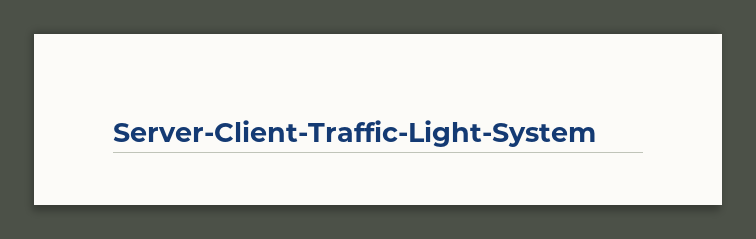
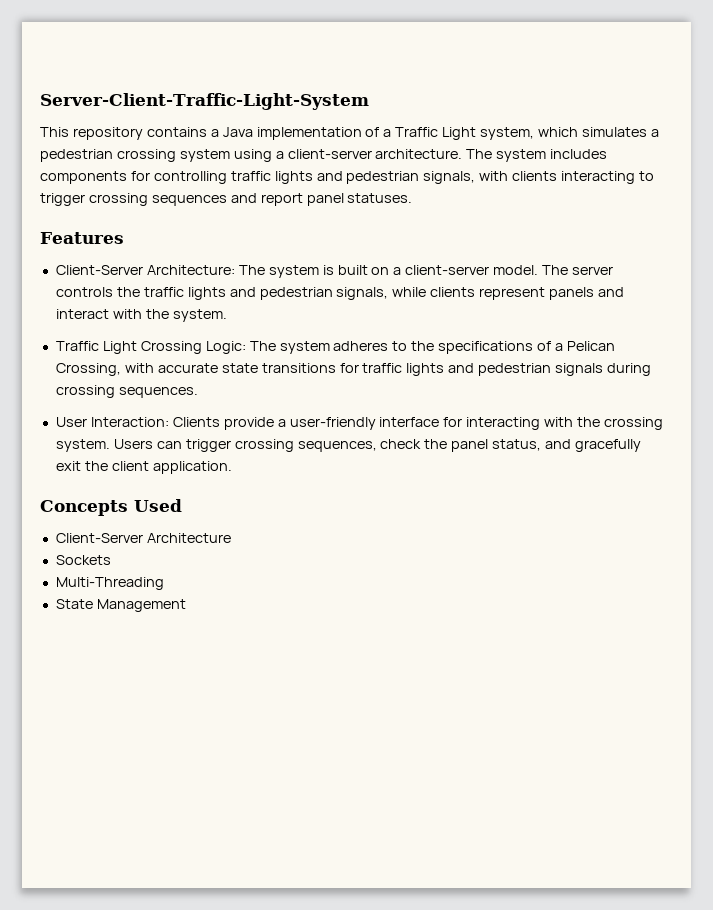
+ This repository contains a Java implementation of a Traffic Light system, which simulates a pedestrian crossing system using a client-server architecture. The system includes components for controlling traffic lights and pedestrian signals, with clients interacting to trigger crossing sequences and report panel statuses.
+ Features
+ Client-Server Architecture: The system is built on a client-server model. The server controls the traffic lights and pedestrian signals, while clients represent panels and interact with the system.
+ Traffic Light Crossing Logic: The system adheres to the specifications of a Pelican Crossing, with accurate state transitions for traffic lights and pedestrian signals during crossing sequences.
+ User Interaction: Clients provide a user-friendly interface for interacting with the crossing system. Users can trigger crossing sequences, check the panel status, and gracefully exit the client application.
+ Concepts Used
+ Client-Server Architecture
+ Sockets
+ Multi-Threading
+ State Management

